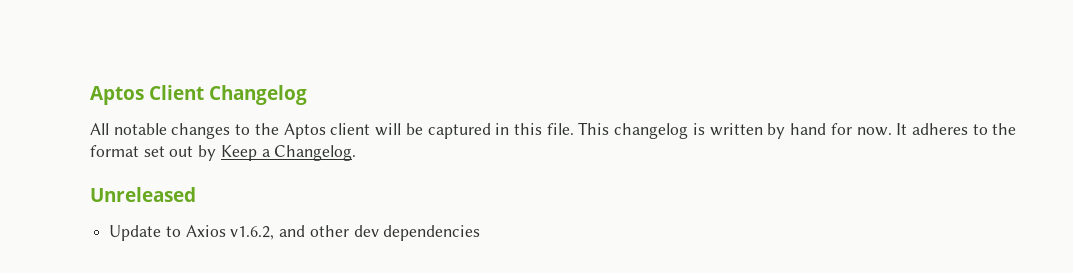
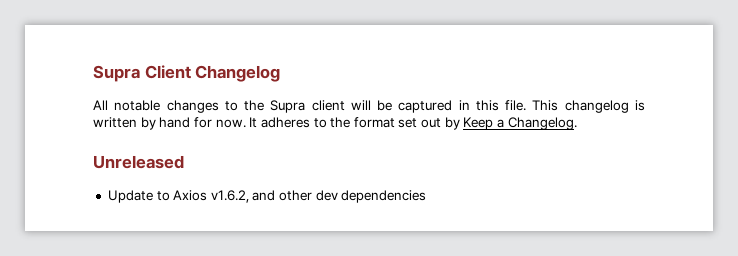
- Aptos Client Changelog
+ Supra Client Changelog
- All notable changes to the Aptos client will be captured in this file.
+ All notable changes to the Supra client will be captured in this file.

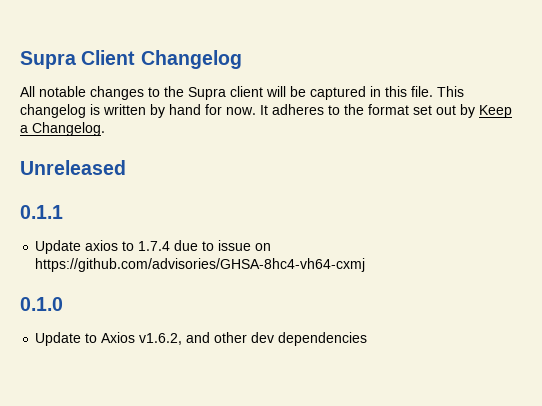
+ 0.1.1
+ Update axios to 1.7.4 due to issue on https://github.com/advisories/GHSA-8hc4-vh64-cxmj
+ 0.1.0

